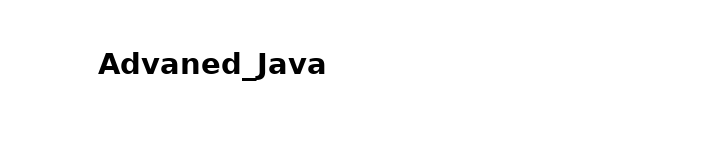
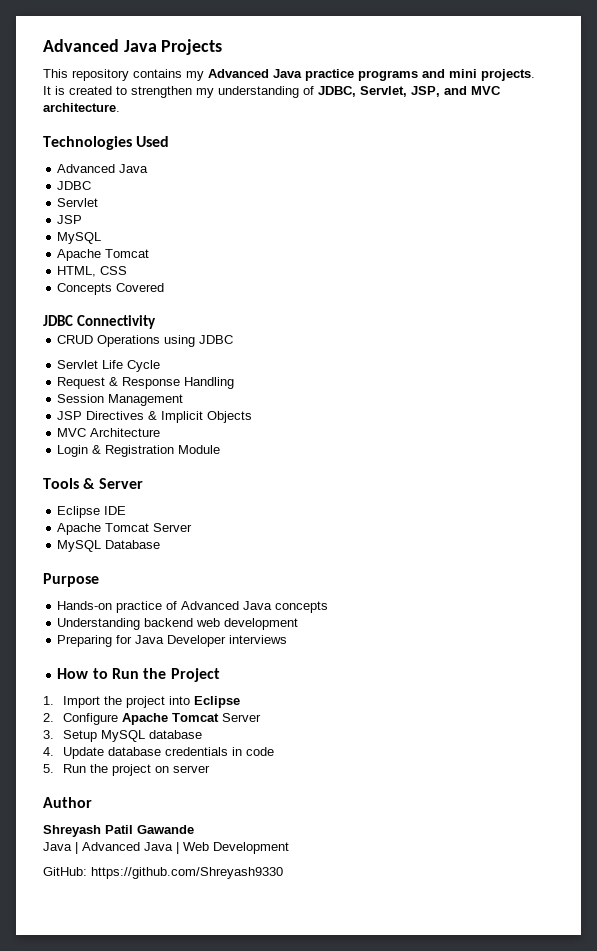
- Advaned_Java
+ Advanced Java Projects
+ This repository contains my Advanced Java practice programs and mini projects.
+ It is created to strengthen my understanding of JDBC, Servlet, JSP, and MVC architecture.
+ Technologies Used
+ Advanced Java
+ JDBC
+ Servlet
+ JSP
+ MySQL
+ Apache Tomcat
+ HTML, CSS
+ Concepts Covered
+ JDBC Connectivity
+ CRUD Operations using JDBC
+ Servlet Life Cycle
+ Request & Response Handling
+ Session Management
+ JSP Directives & Implicit Objects
+ MVC Architecture
+ Login & Registration Module
+ Tools & Server
+ Eclipse IDE
+ Apache Tomcat Server
+ MySQL Database
+ Purpose
+ Hands-on practice of Advanced Java concepts
+ Understanding backend web development
+ Preparing for Java Developer interviews
+ How to Run the Project
+ 1. Import the project into Eclipse
+ 2. Configure Apache Tomcat Server
+ 3. Setup MySQL database
+ 4. Update database credentials in code
+ 5. Run the project on server
+ Author
+ Shreyash Patil Gawande
+ Java | Advanced Java | Web Development
+ GitHub: https://github.com/Shreyash9330

